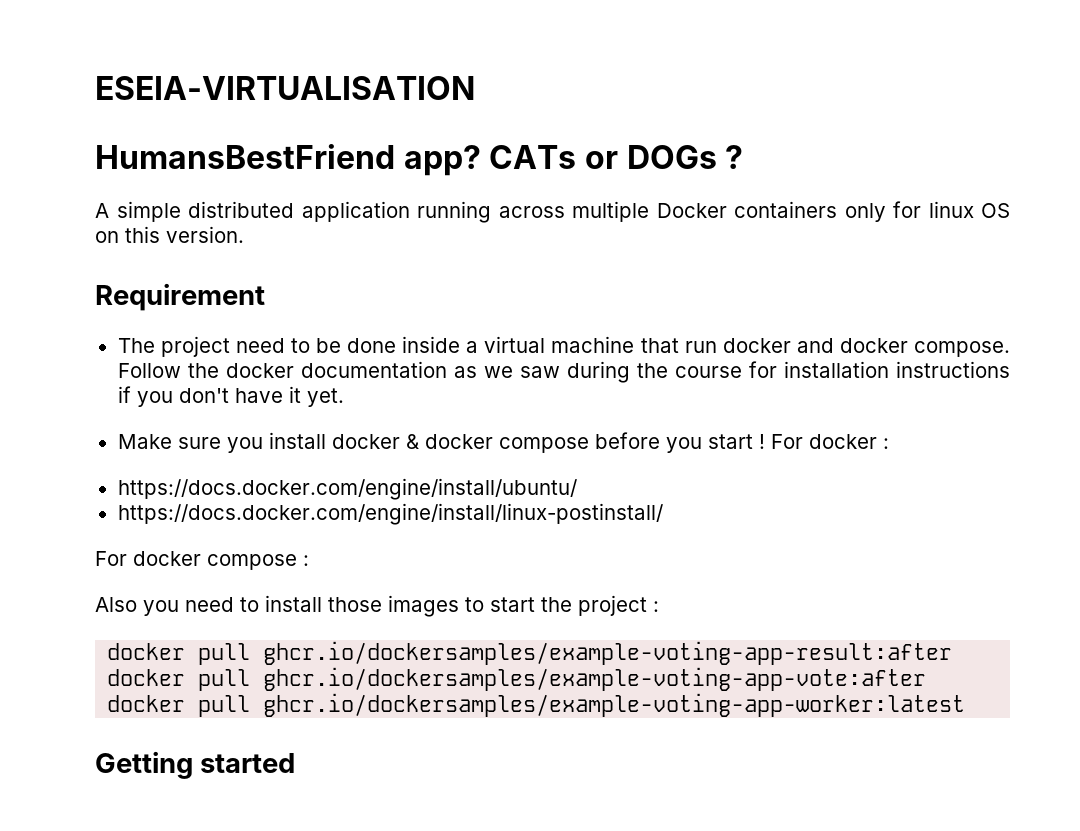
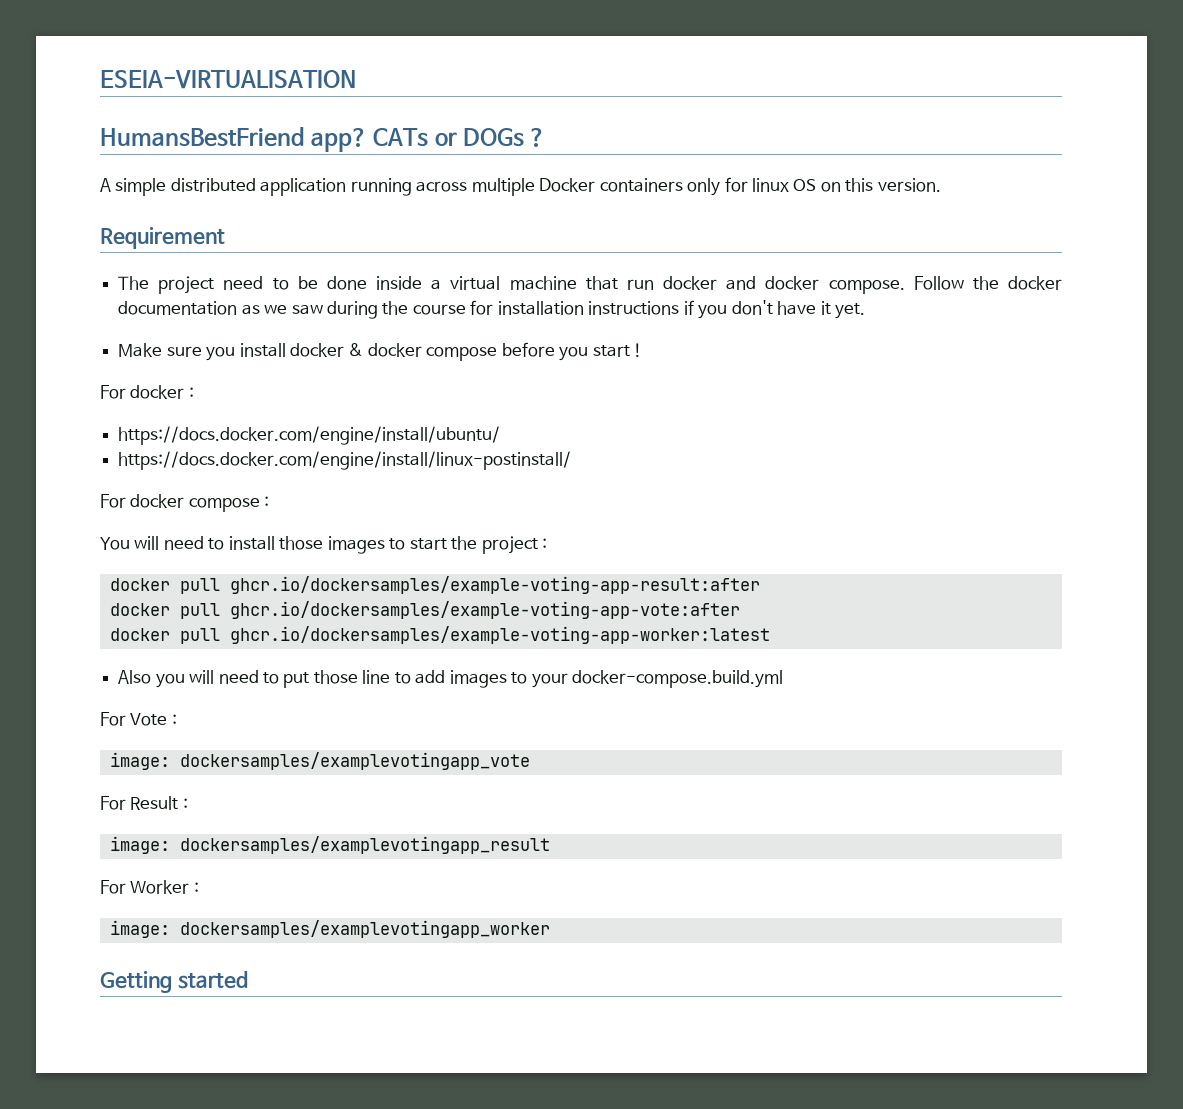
- Make sure you install docker & docker compose before you start ! For docker :
+ Make sure you install docker & docker compose before you start !
+ For docker :
- Also you need to install those images to start the project :
+ You will need to install those images to start the project :
+ Also you will need to put those line to add images to your docker-compose.build.yml
+ For Vote :
+ image: dockersamples/examplevotingapp_vote
+ For Result :
+ image: dockersamples/examplevotingapp_result
+ For Worker :
+ image: dockersamples/examplevotingapp_worker

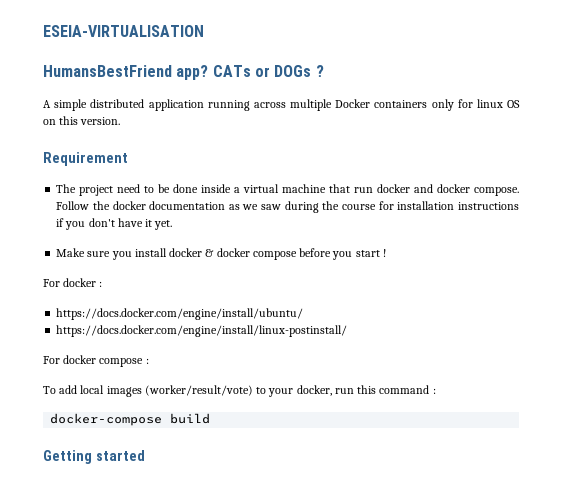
- You will need to install those images to start the project :
- docker pull ghcr.io/dockersamples/example-voting-app-result:after
- docker pull ghcr.io/dockersamples/example-voting-app-vote:after
- docker pull ghcr.io/dockersamples/example-voting-app-worker:latest
- Also you will need to put those line to add images to your docker-compose.build.yml
- For Vote :
- image: dockersamples/examplevotingapp_vote
- For Result :
- image: dockersamples/examplevotingapp_result
- For Worker :
- image: dockersamples/examplevotingapp_worker
+ To add local images (worker/result/vote) to your docker, run this command :
+ docker-compose build

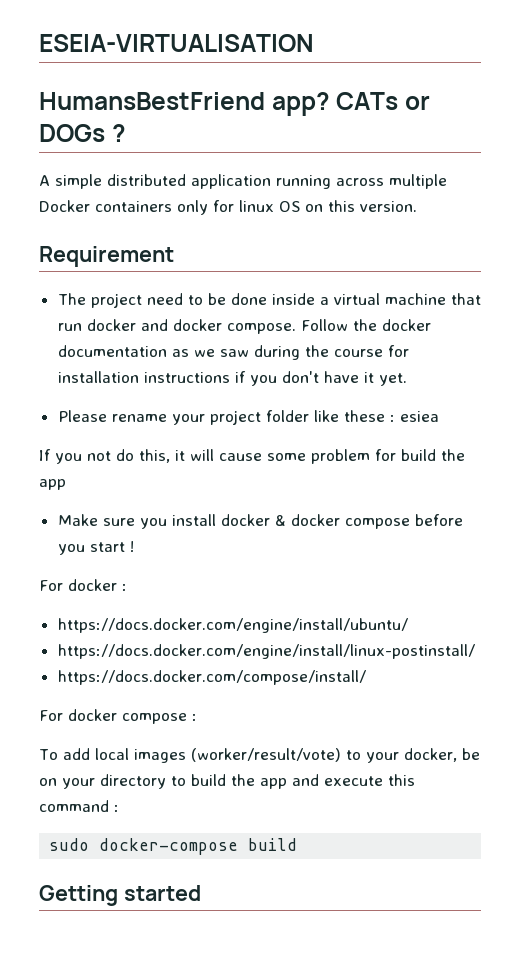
+ Please rename your project folder like these : esiea
+ If you not do this, it will cause some problem for build the app
+ https://docs.docker.com/compose/install/
- To add local images (worker/result/vote) to your docker, run this command :
+ To add local images (worker/result/vote) to your docker, be on your directory to build the app and execute this command :
- docker-compose build
+ sudo docker-compose build

